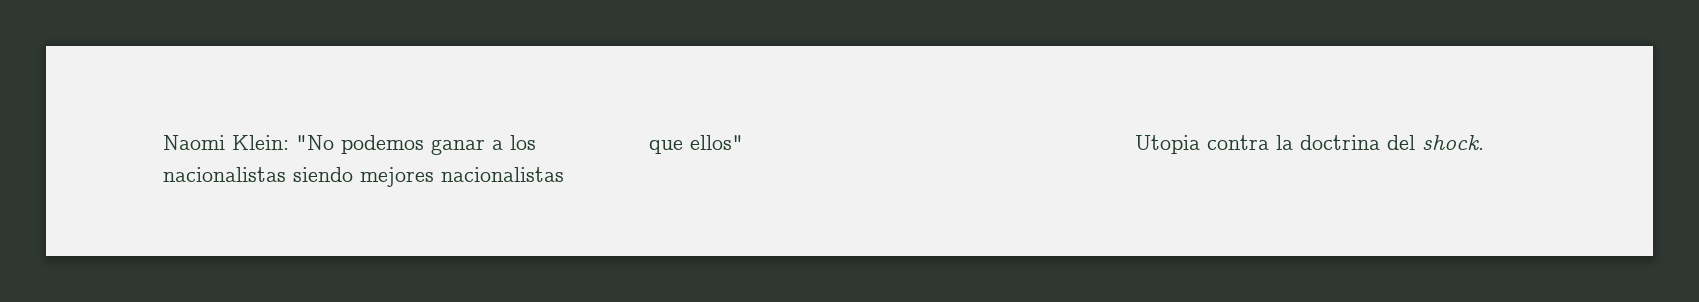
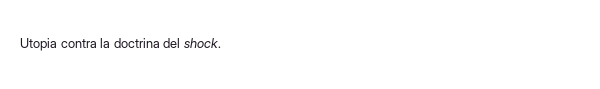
- Naomi Klein: "No podemos ganar a los nacionalistas siendo mejores nacionalistas que ellos"

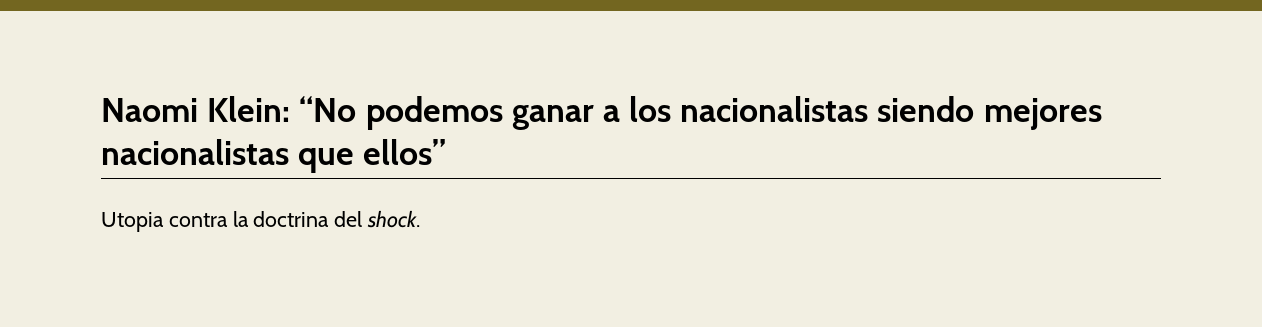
+ Naomi Klein: “No podemos ganar a los nacionalistas siendo mejores nacionalistas que ellos”

